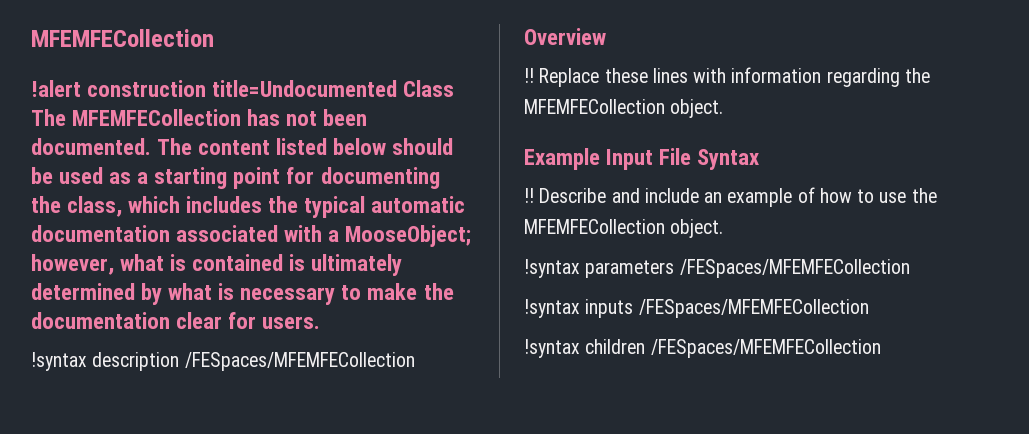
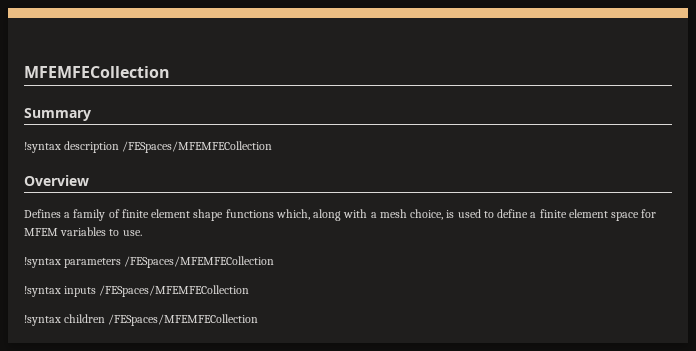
- !alert construction title=Undocumented Class The MFEMFECollection has not been documented. The content listed below should be used as a starting point for documenting the class, which includes the typical automatic documentation associated with a MooseObject; however, what is contained is ultimately determined by what is necessary to make the documentation clear for users.
+ Summary
  !syntax description /FESpaces/MFEMFECollection
  Overview
- !! Replace these lines with information regarding the MFEMFECollection object.
- Example Input File Syntax
- !! Describe and include an example of how to use the MFEMFECollection object.
+ Defines a family of finite element shape functions which, along with a mesh choice, is used to define a finite element space for MFEM variables to use.

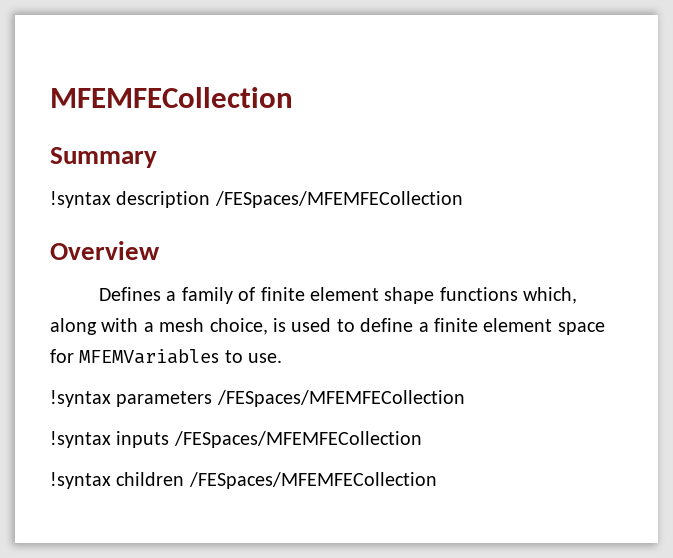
- Defines a family of finite element shape functions which, along with a mesh choice, is used to define a finite element space for MFEM variables to use.
+ Defines a family of finite element shape functions which, along with a mesh choice, is used to define a finite element space for MFEMVariables to use.

